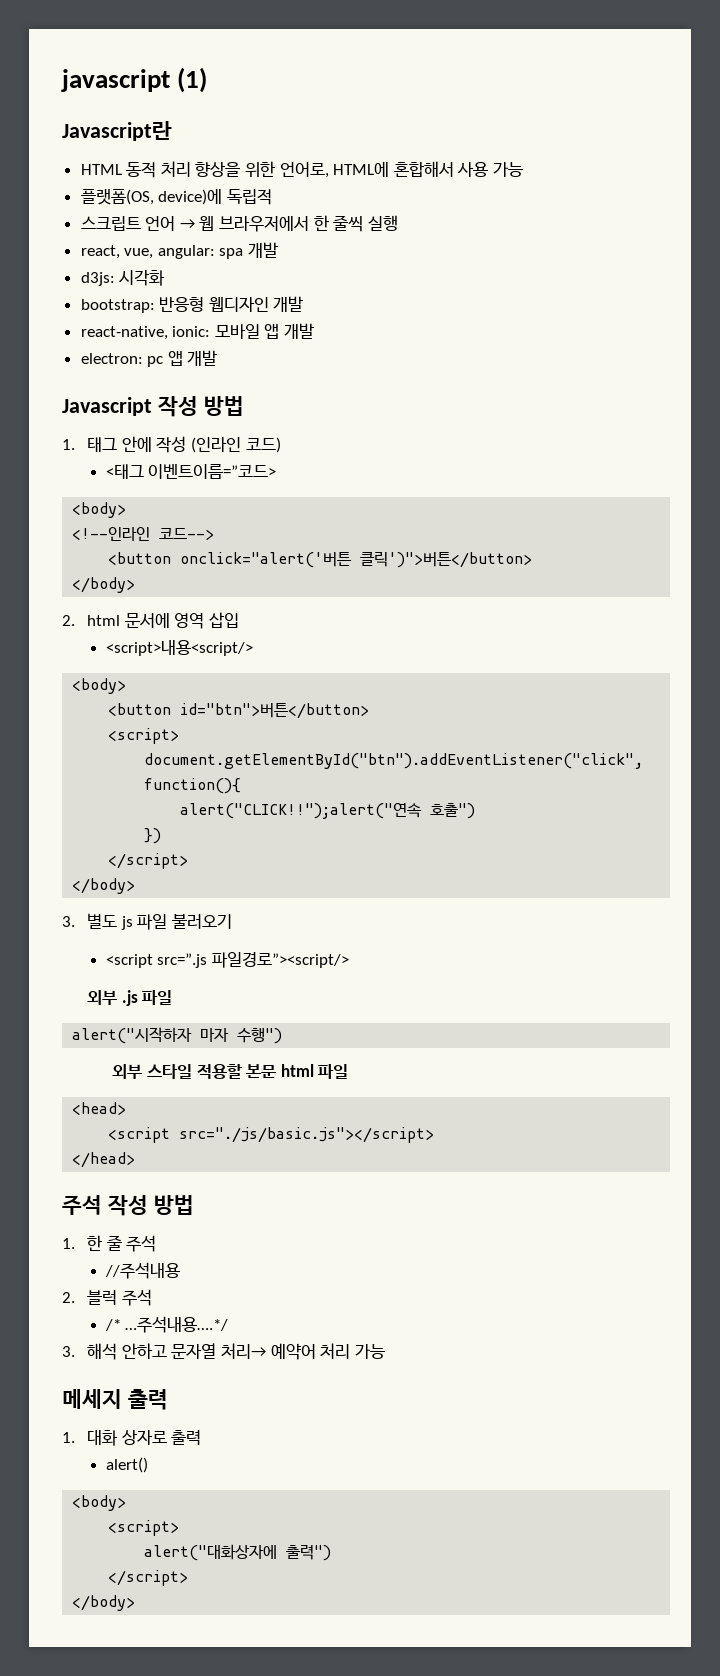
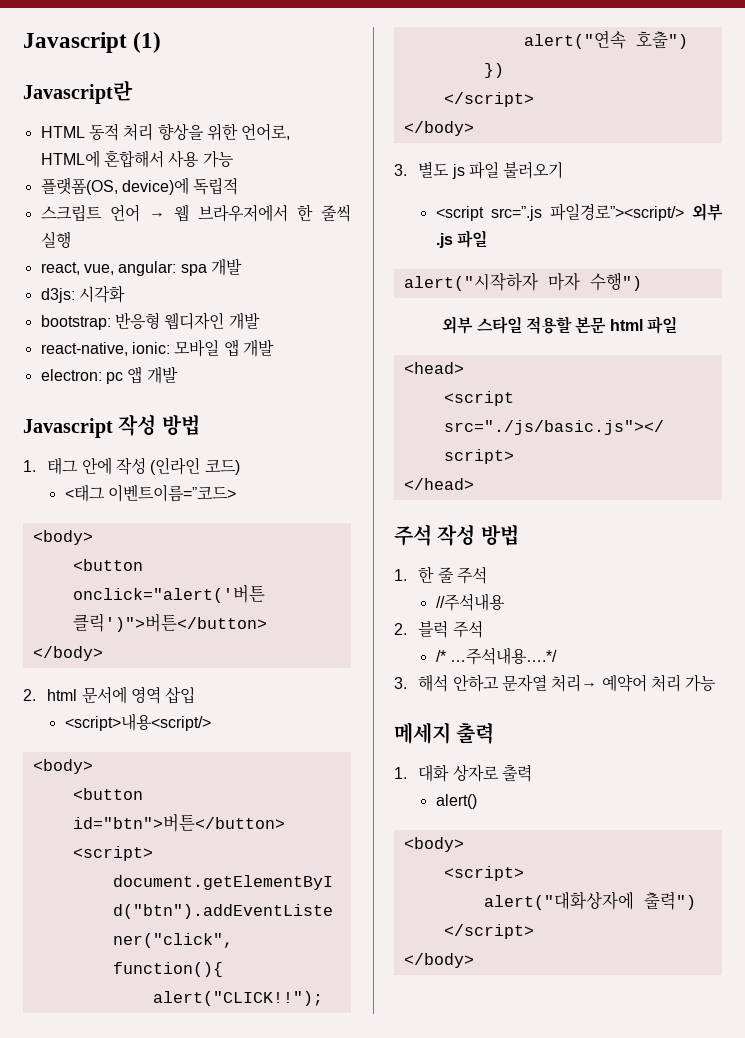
- javascript (1)
+ Javascript (1)
- <!--인라인 코드-->
- <script src=”.js 파일경로”><script/>
- 외부 .js 파일
+ <script src=”.js 파일경로”><script/> 외부 .js 파일

